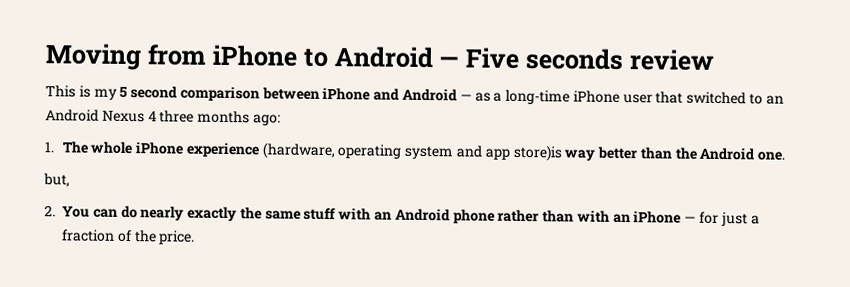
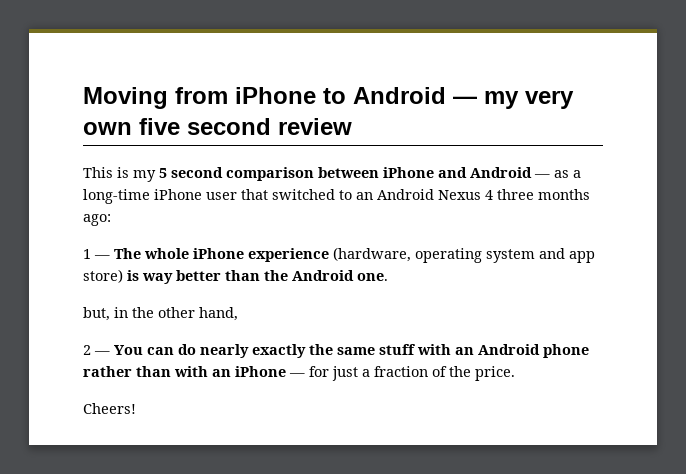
- Moving from iPhone to Android — Five seconds review
+ Moving from iPhone to Android — my very own five second review
- 1. The whole iPhone experience (hardware, operating system and app store)is way better than the Android one.
+ 1 — The whole iPhone experience (hardware, operating system and app store) is way better than the Android one.
- but,
- 2. You can do nearly exactly the same stuff with an Android phone rather than with an iPhone — for just a fraction of the price.
+ but, in the other hand,
+ 2 — You can do nearly exactly the same stuff with an Android phone rather than with an iPhone — for just a fraction of the price.
+ Cheers!

